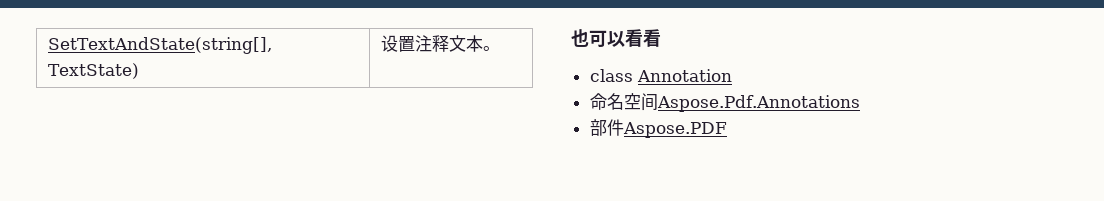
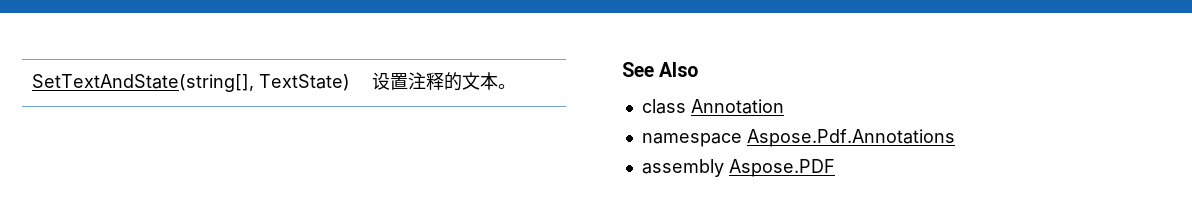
- SetTextAndState(string[], TextState) | 设置注释文本。
+ SetTextAndState(string[], TextState) | 设置注释的文本。
- 也可以看看
+ See Also
- 命名空间Aspose.Pdf.Annotations
+ namespace Aspose.Pdf.Annotations
- 部件Aspose.PDF
+ assembly Aspose.PDF

